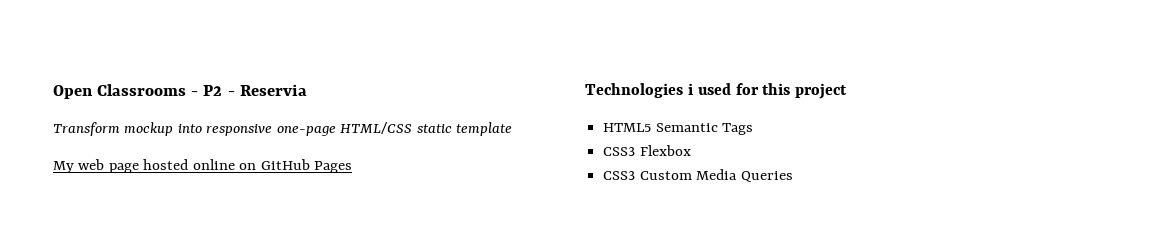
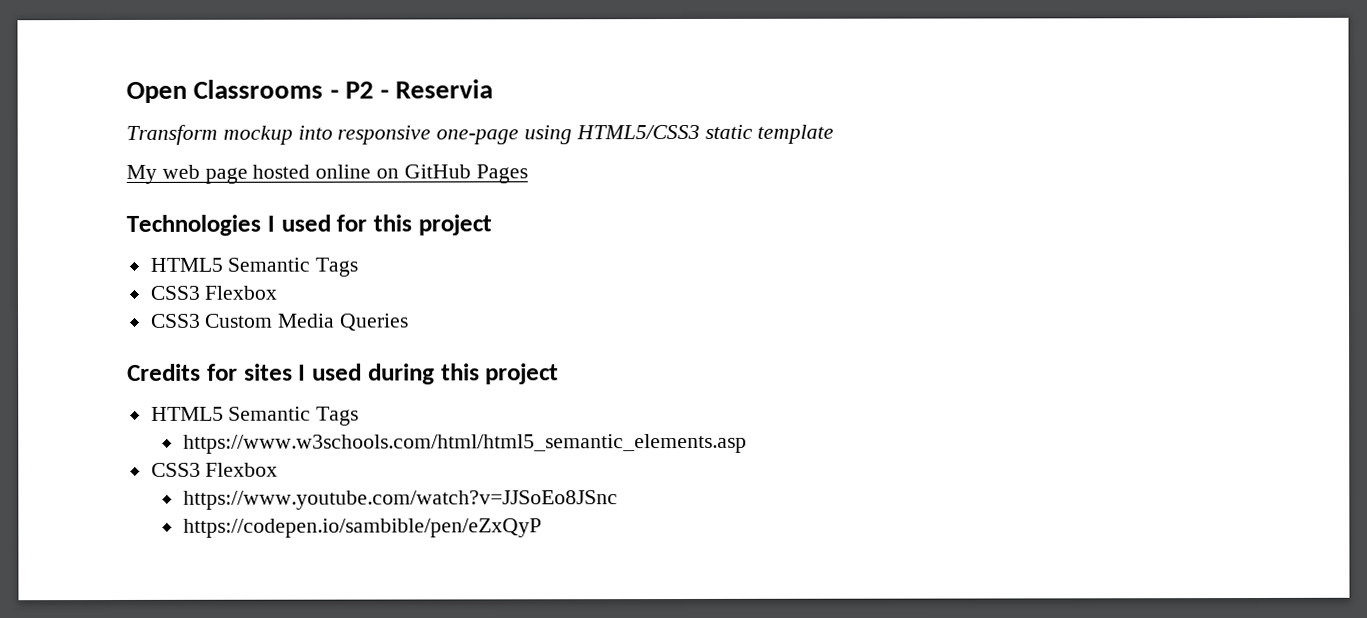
- Transform mockup into responsive one-page HTML/CSS static template
+ Transform mockup into responsive one-page using HTML5/CSS3 static template
- Technologies i used for this project
+ Technologies I used for this project
+ Credits for sites I used during this project
+ HTML5 Semantic Tags
+ https://www.w3schools.com/html/html5_semantic_elements.asp
+ CSS3 Flexbox
+ https://www.youtube.com/watch?v=JJSoEo8JSnc
+ https://codepen.io/sambible/pen/eZxQyP

